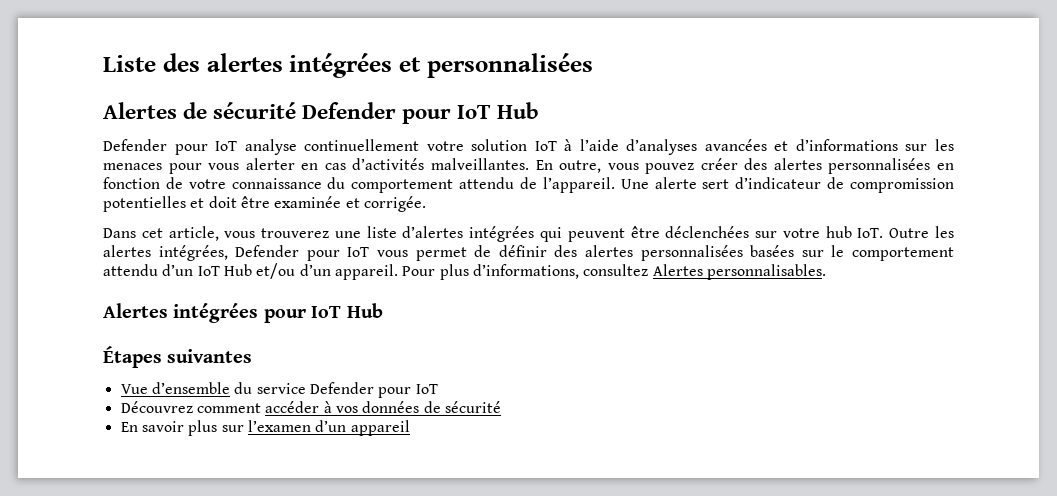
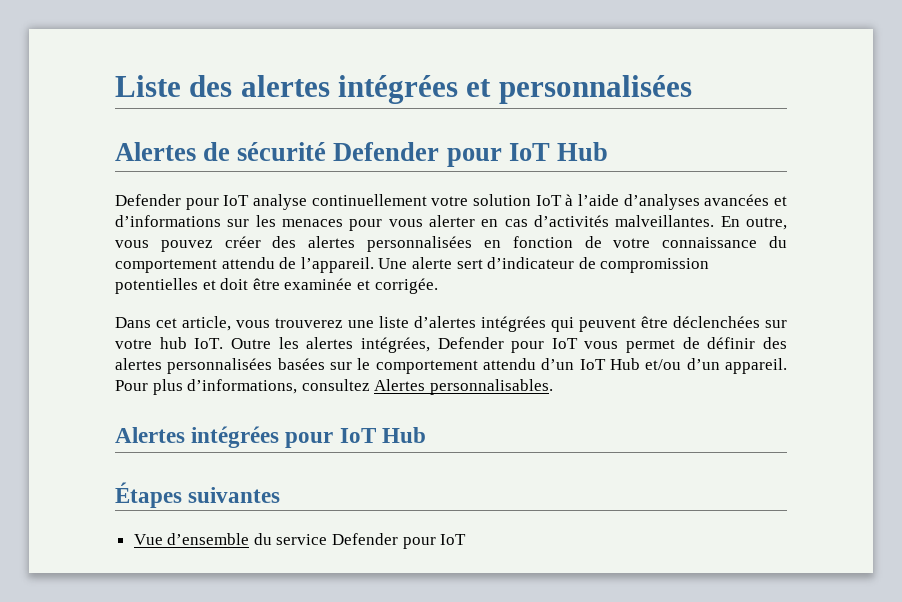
- Découvrez comment accéder à vos données de sécurité
- En savoir plus sur l’examen d’un appareil

